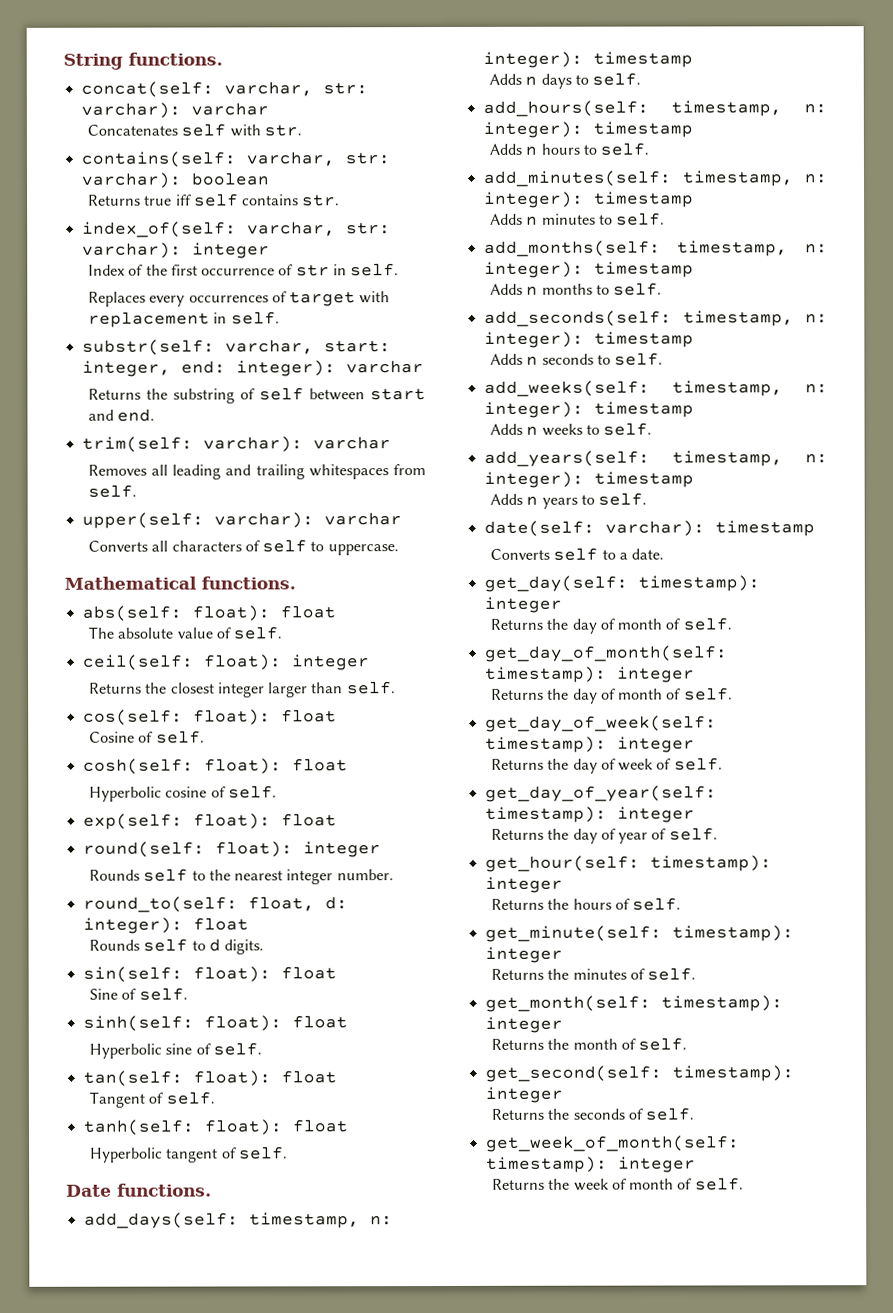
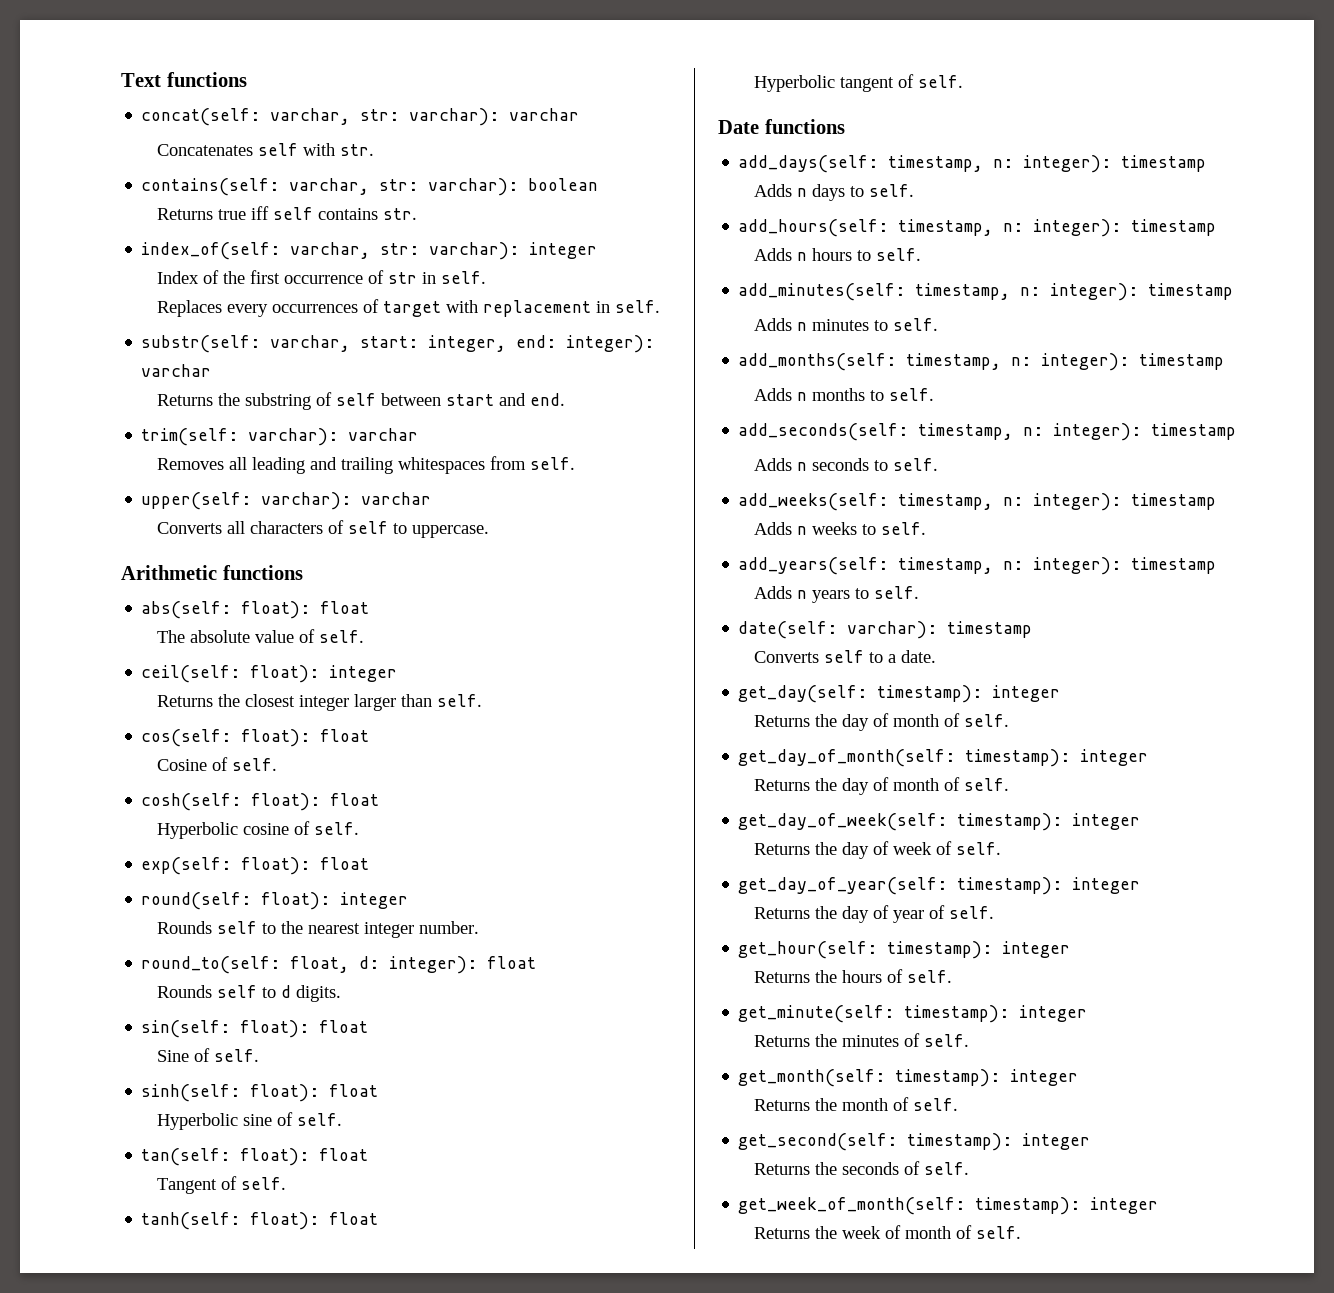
- String functions.
+ Text functions
- Mathematical functions.
+ Arithmetic functions
- Date functions.
+ Date functions

